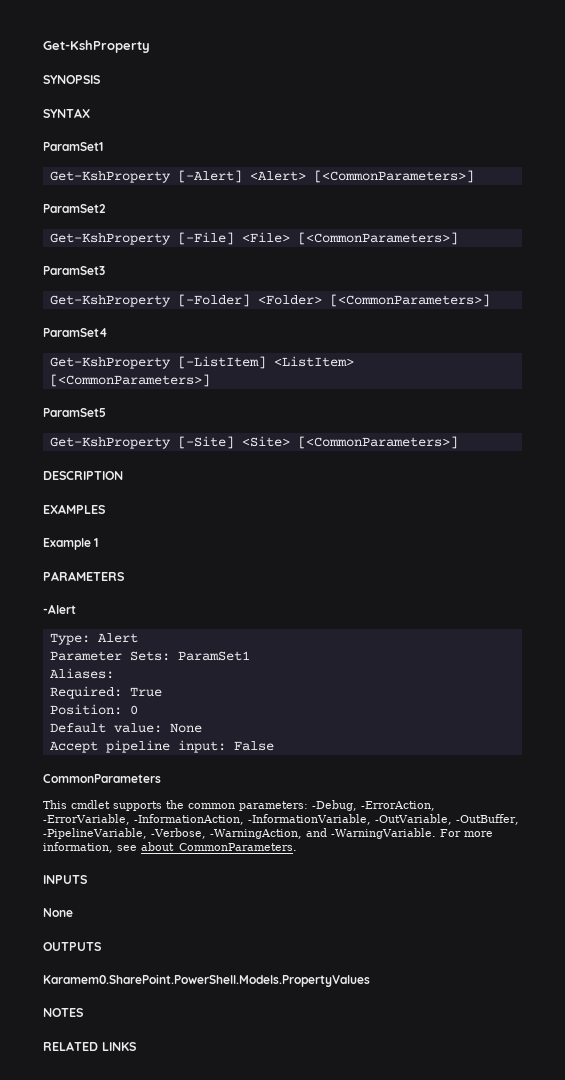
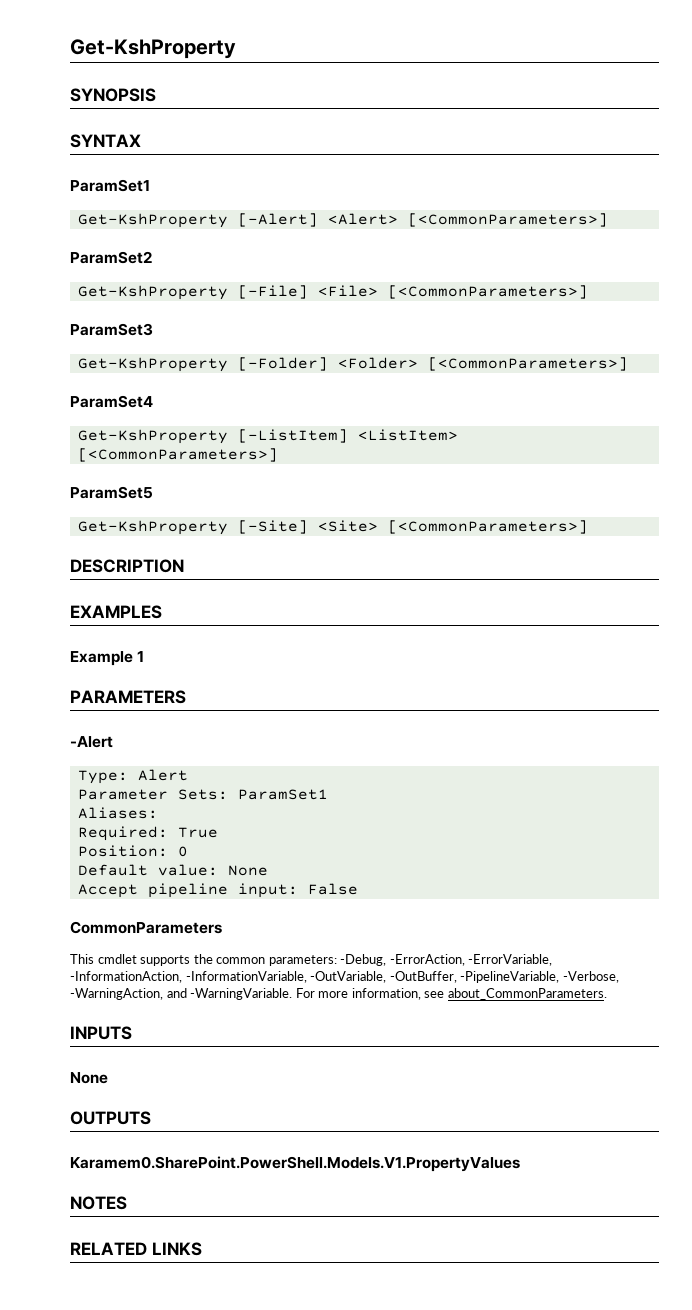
- Karamem0.SharePoint.PowerShell.Models.PropertyValues
+ Karamem0.SharePoint.PowerShell.Models.V1.PropertyValues

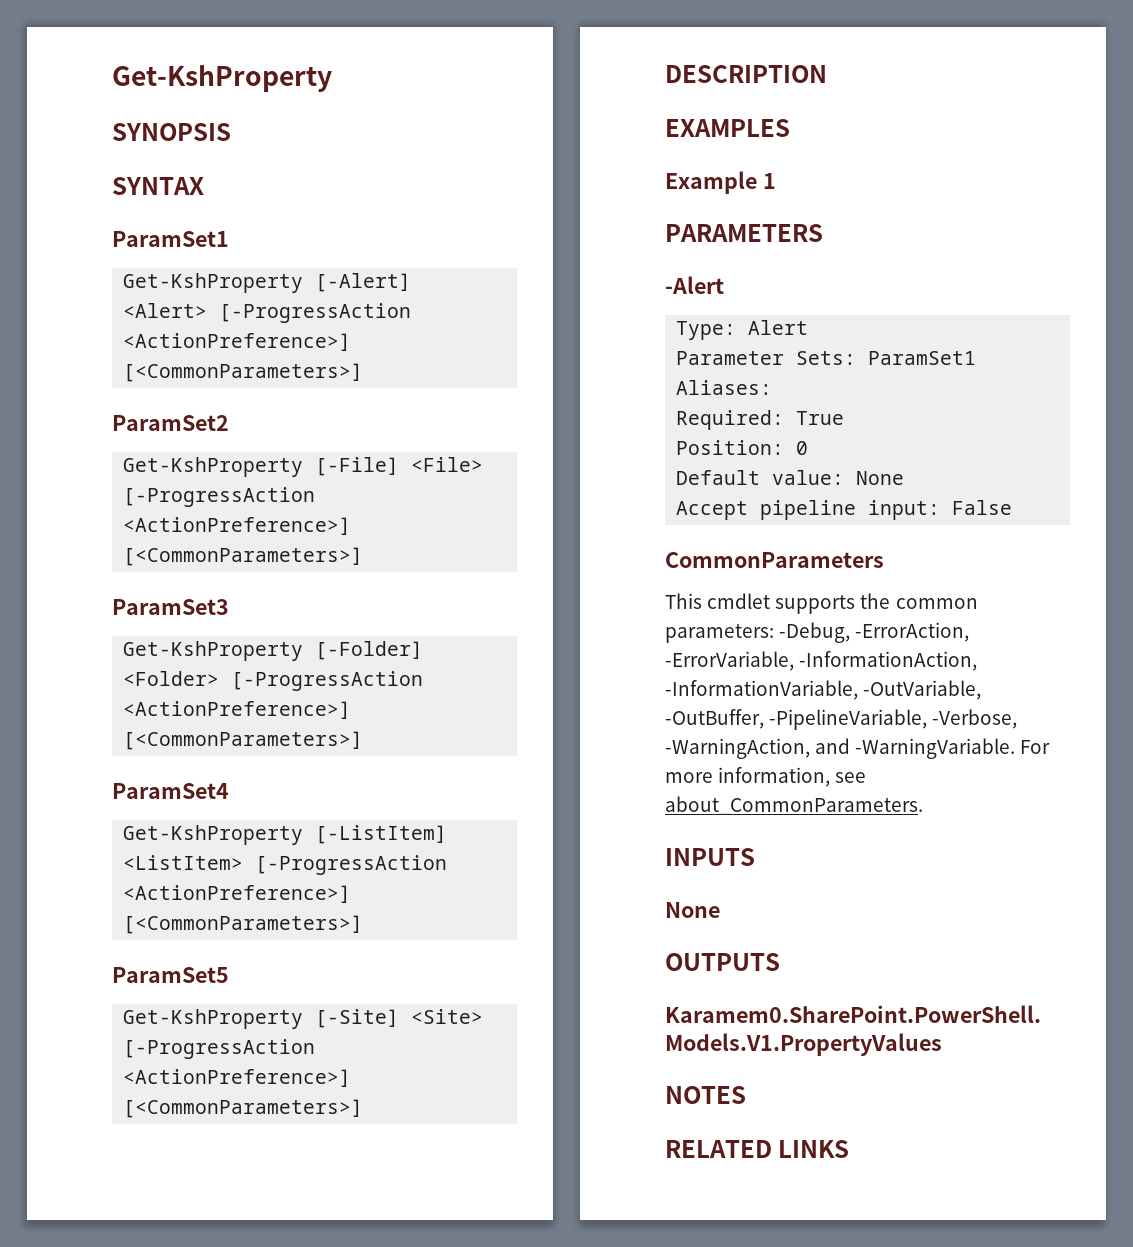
- Get-KshProperty [-Alert] <Alert> [<CommonParameters>]
+ Get-KshProperty [-Alert] <Alert> [-ProgressAction <ActionPreference>] [<CommonParameters>]
- Get-KshProperty [-File] <File> [<CommonParameters>]
+ Get-KshProperty [-File] <File> [-ProgressAction <ActionPreference>] [<CommonParameters>]
- Get-KshProperty [-Folder] <Folder> [<CommonParameters>]
+ Get-KshProperty [-Folder] <Folder> [-ProgressAction <ActionPreference>] [<CommonParameters>]
- Get-KshProperty [-ListItem] <ListItem> [<CommonParameters>]
+ Get-KshProperty [-ListItem] <ListItem> [-ProgressAction <ActionPreference>] [<CommonParameters>]
- Get-KshProperty [-Site] <Site> [<CommonParameters>]
+ Get-KshProperty [-Site] <Site> [-ProgressAction <ActionPreference>] [<CommonParameters>]

